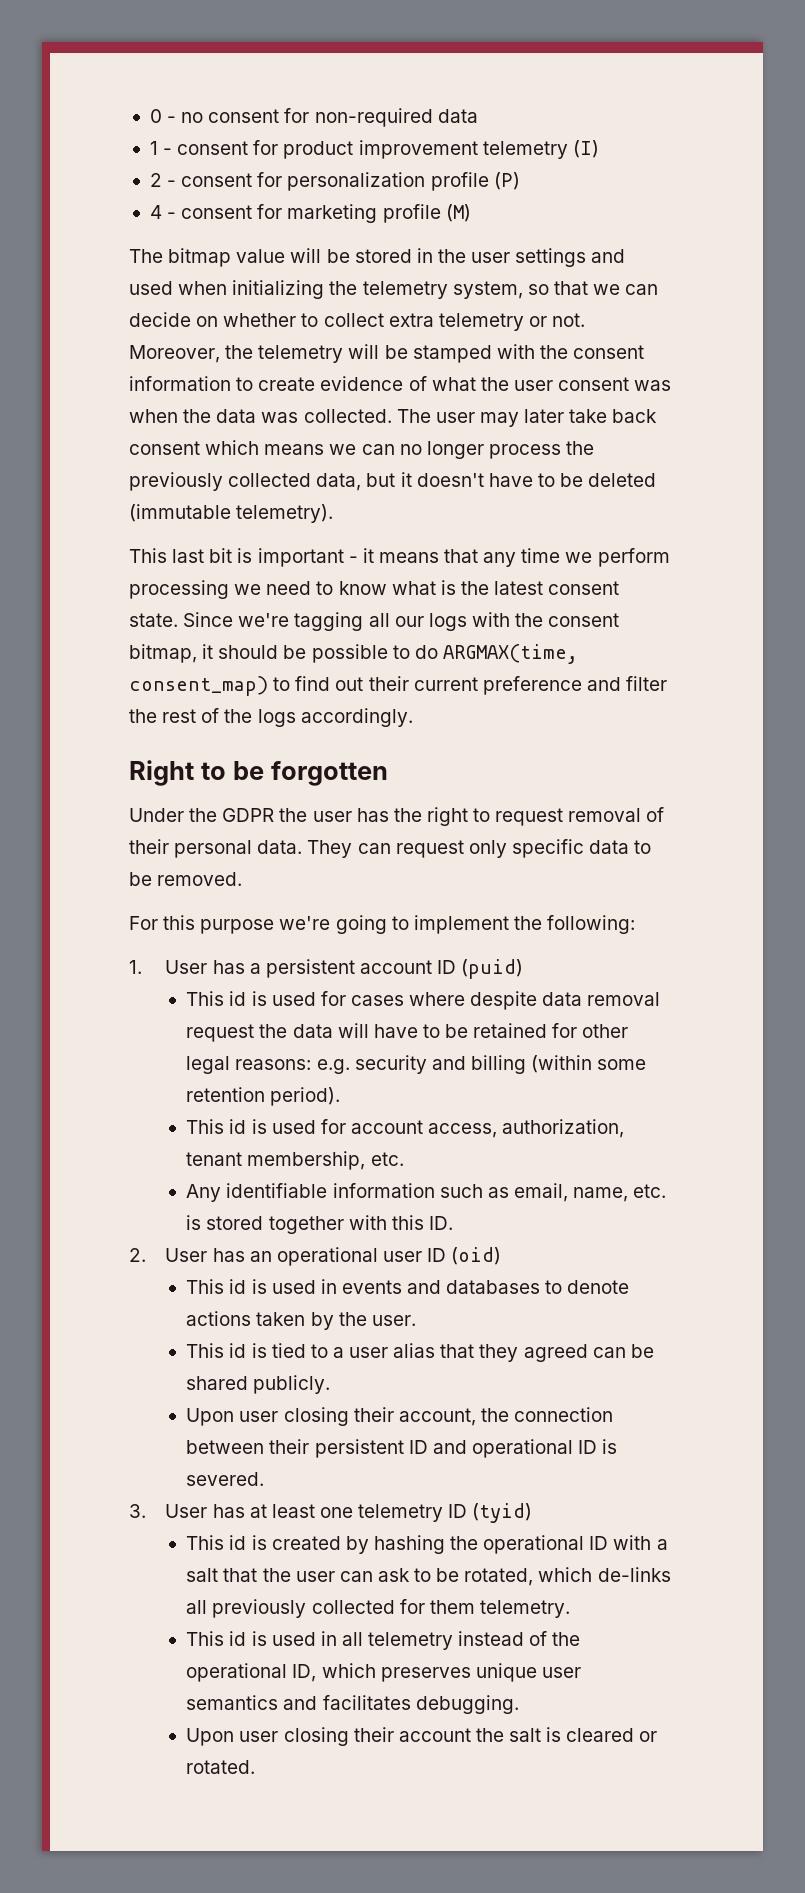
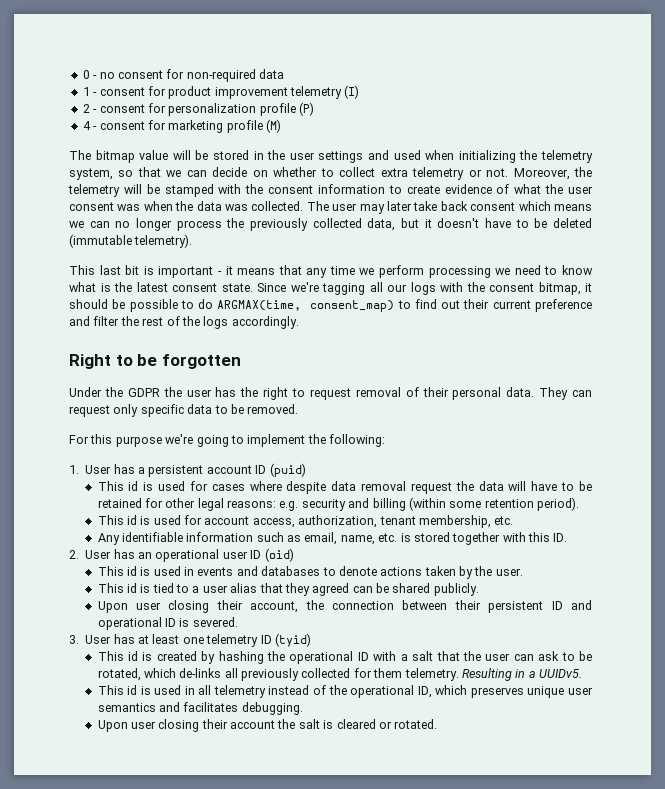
+ Resulting in a UUIDv5.

